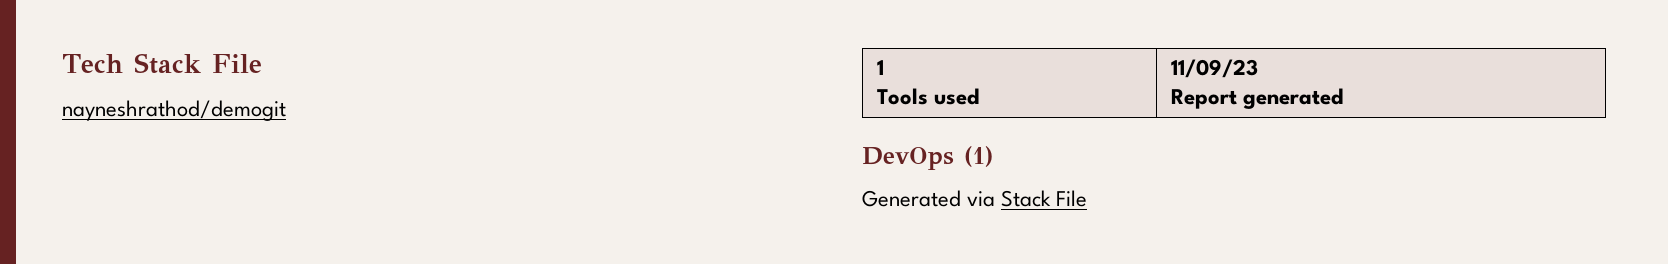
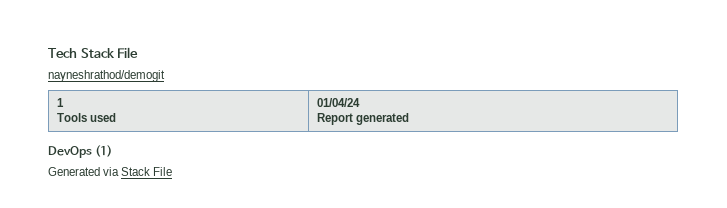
  nayneshrathod/demogit
  1
- Tools used | 11/09/23
+ Tools used | 01/04/24

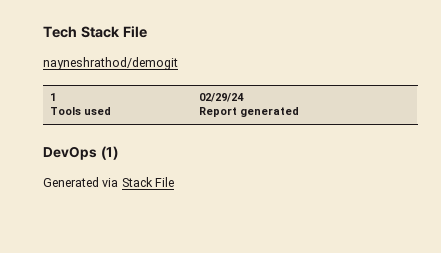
  nayneshrathod/demogit
  1
- Tools used | 01/04/24
+ Tools used | 02/29/24

